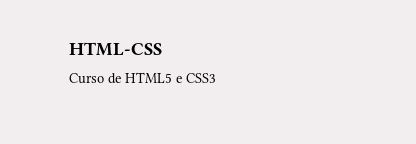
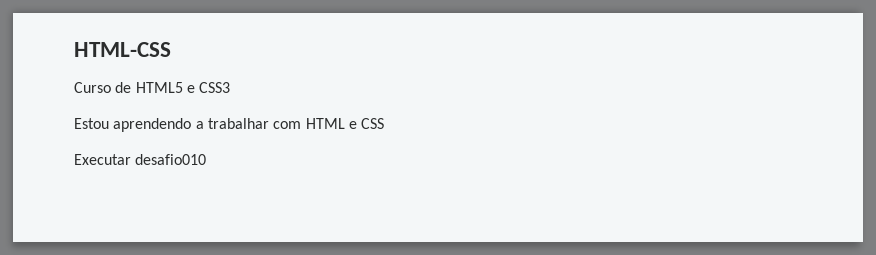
+ Estou aprendendo a trabalhar com HTML e CSS
+ Executar desafio010

